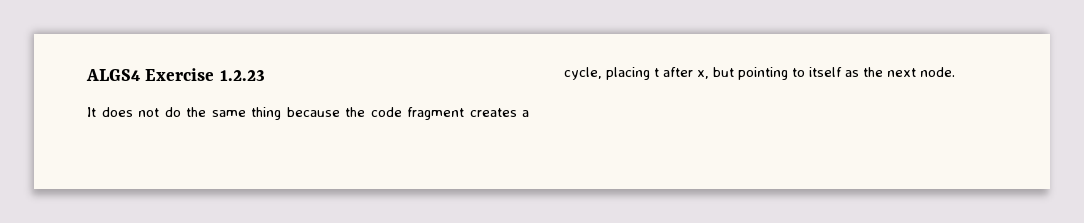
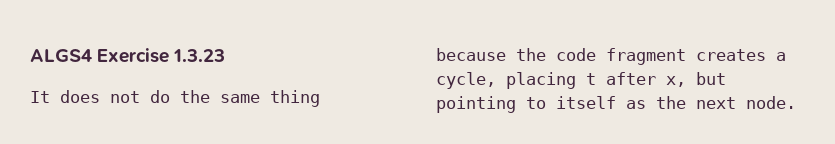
- ALGS4 Exercise 1.2.23
+ ALGS4 Exercise 1.3.23

